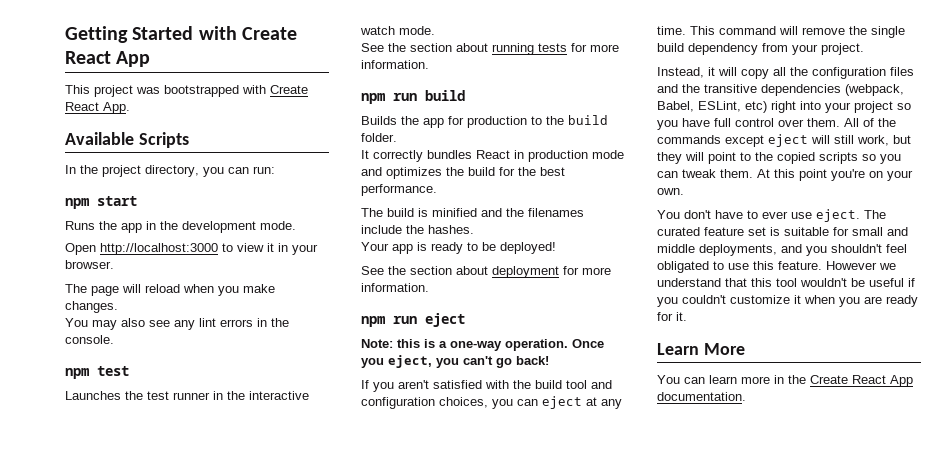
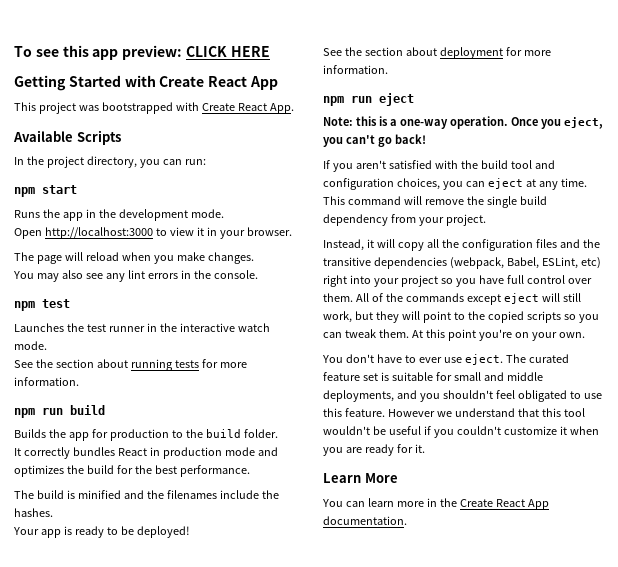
+ To see this app preview: CLICK HERE

